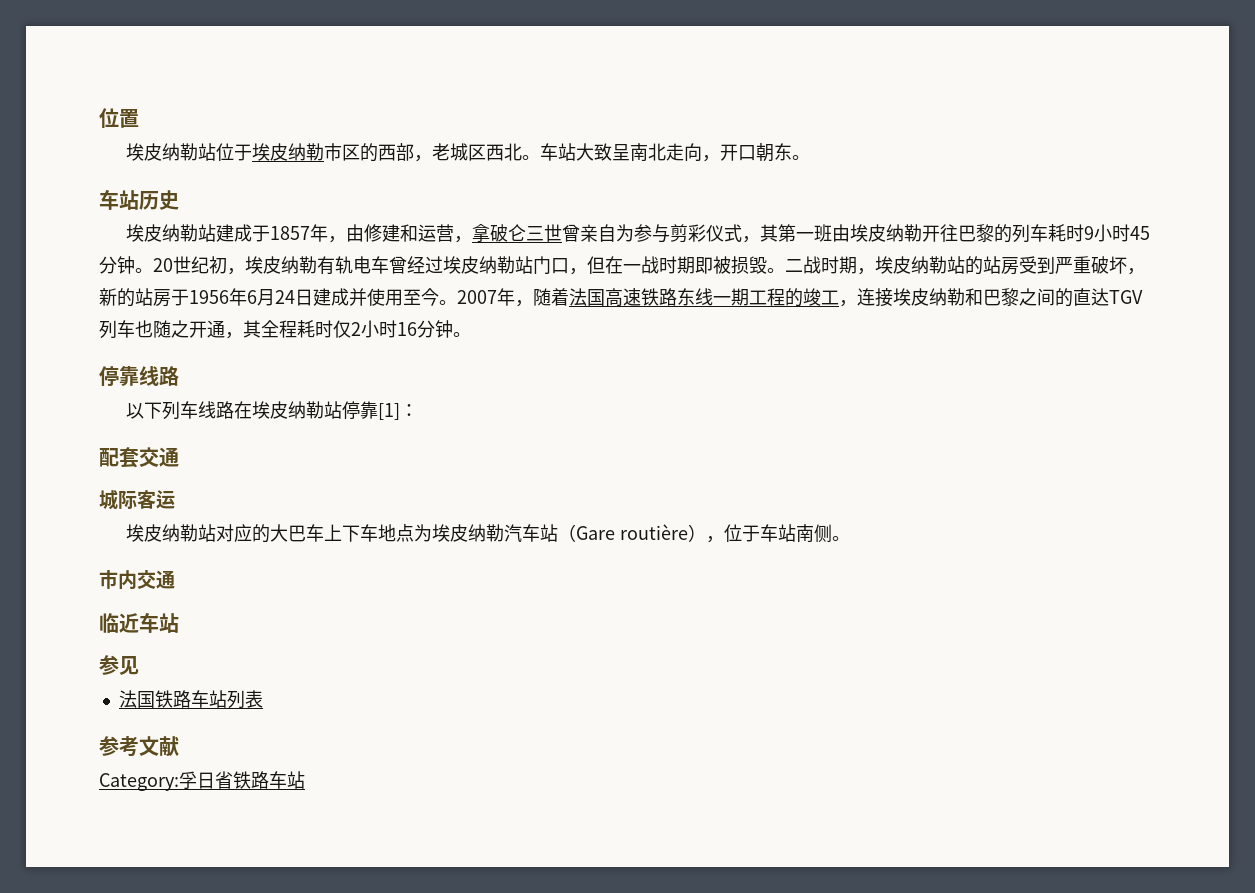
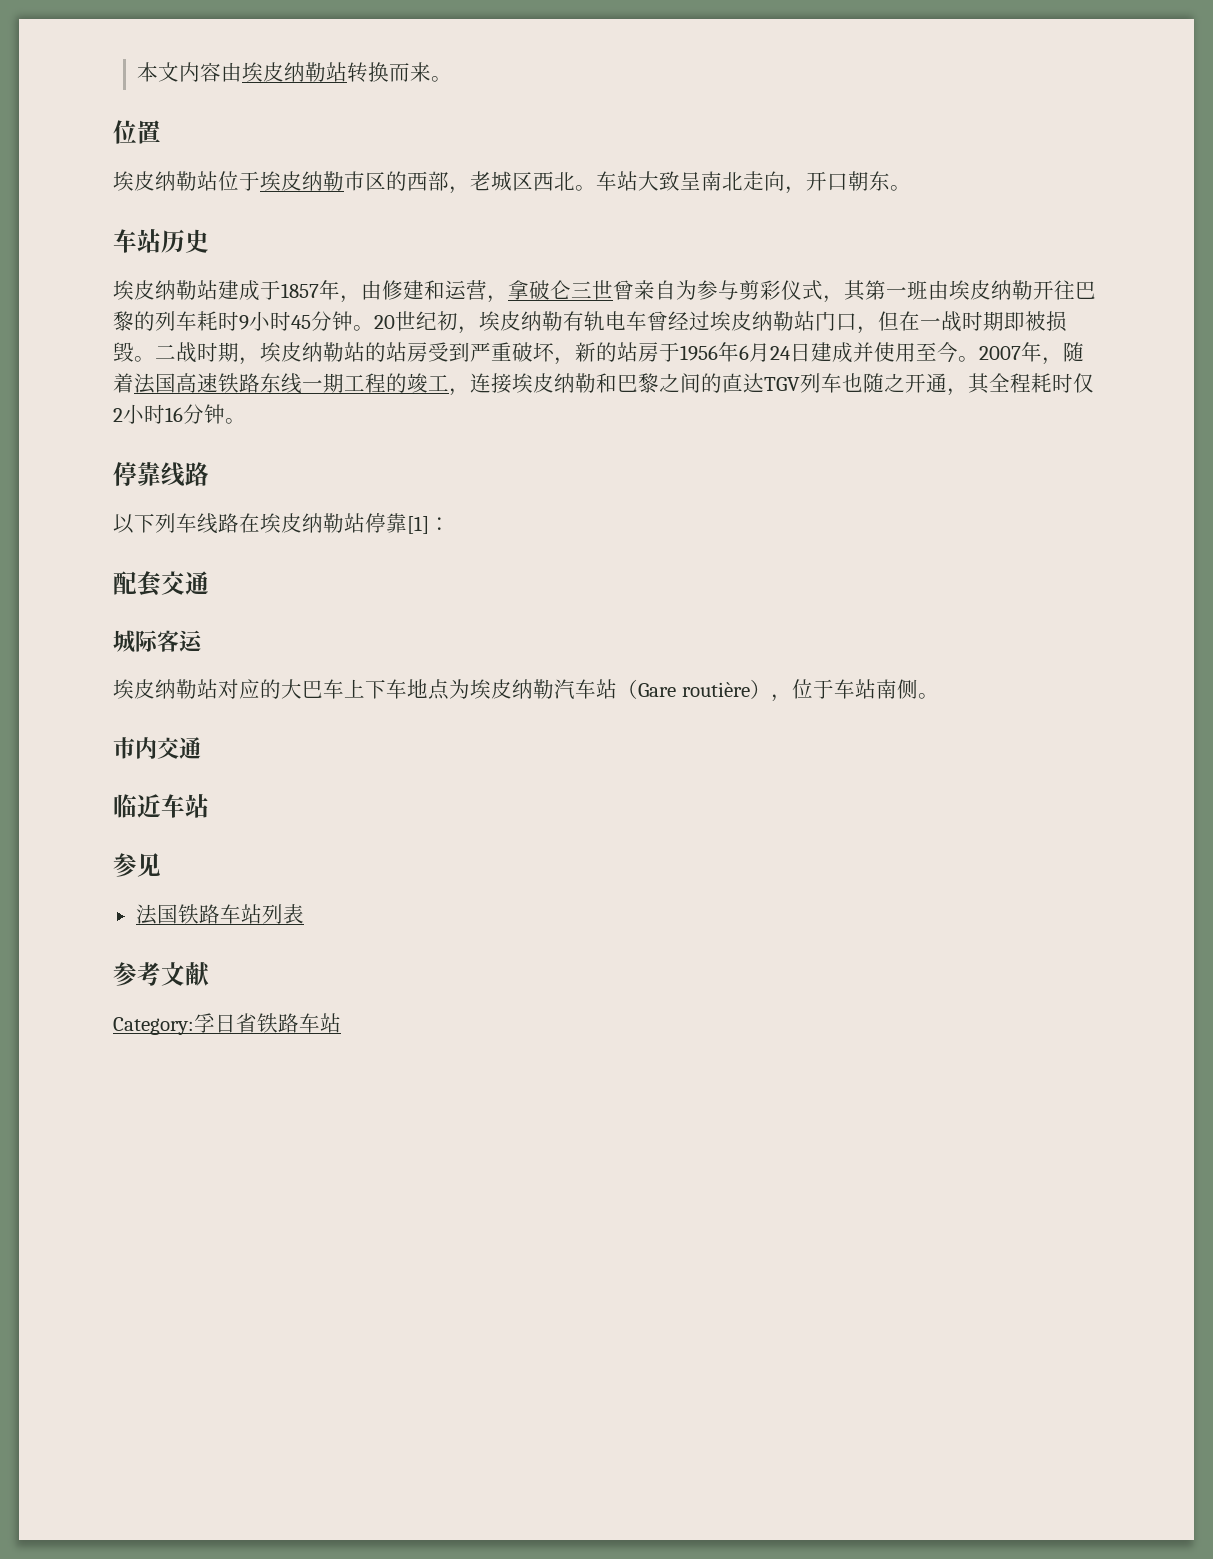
+ 本文内容由埃皮纳勒站转换而来。

